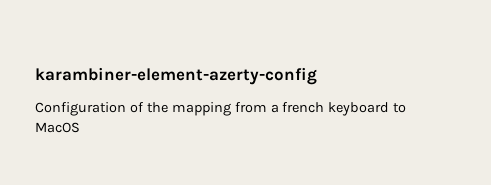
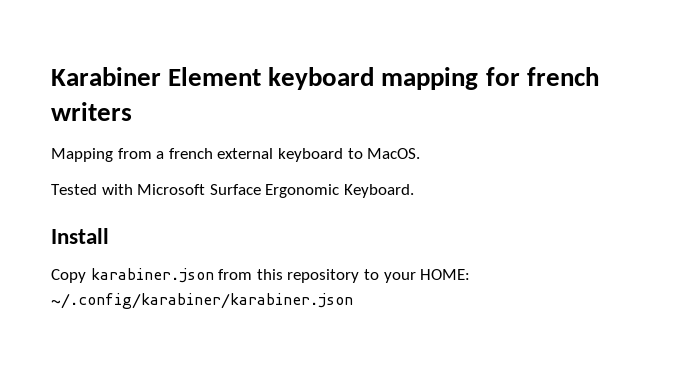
- karambiner-element-azerty-config
- Configuration of the mapping from a french keyboard to MacOS
+ Karabiner Element keyboard mapping for french writers
+ Mapping from a french external keyboard to MacOS.
+ Tested with Microsoft Surface Ergonomic Keyboard.
+ Install
+ Copy karabiner.json from this repository to your HOME: ~/.config/karabiner/karabiner.json

